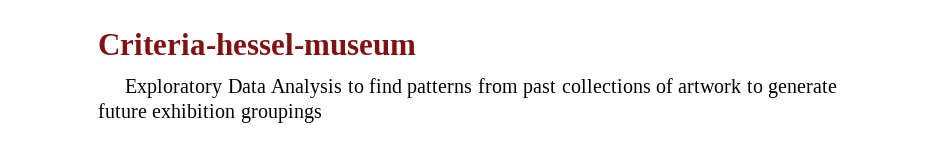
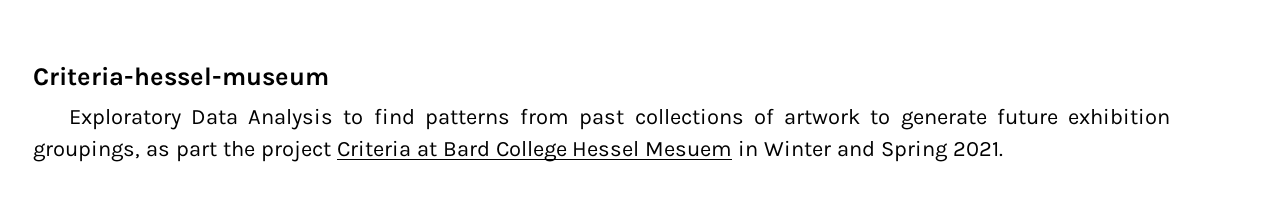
- Exploratory Data Analysis to find patterns from past collections of artwork to generate future exhibition groupings
+ Exploratory Data Analysis to find patterns from past collections of artwork to generate future exhibition groupings, as part the project Criteria at Bard College Hessel Mesuem in Winter and Spring 2021.

